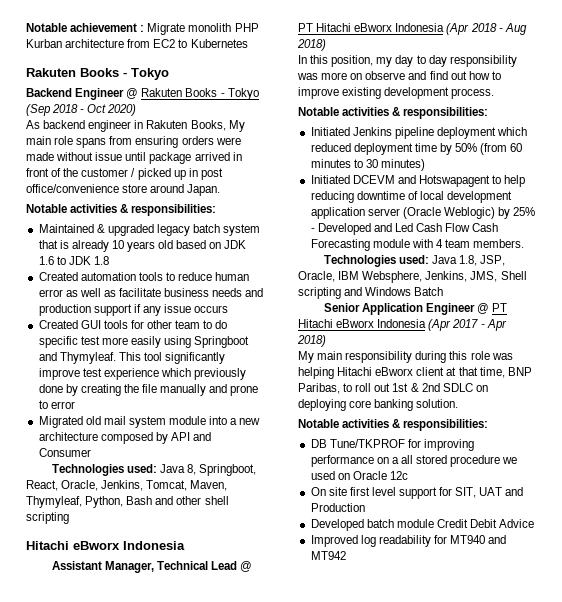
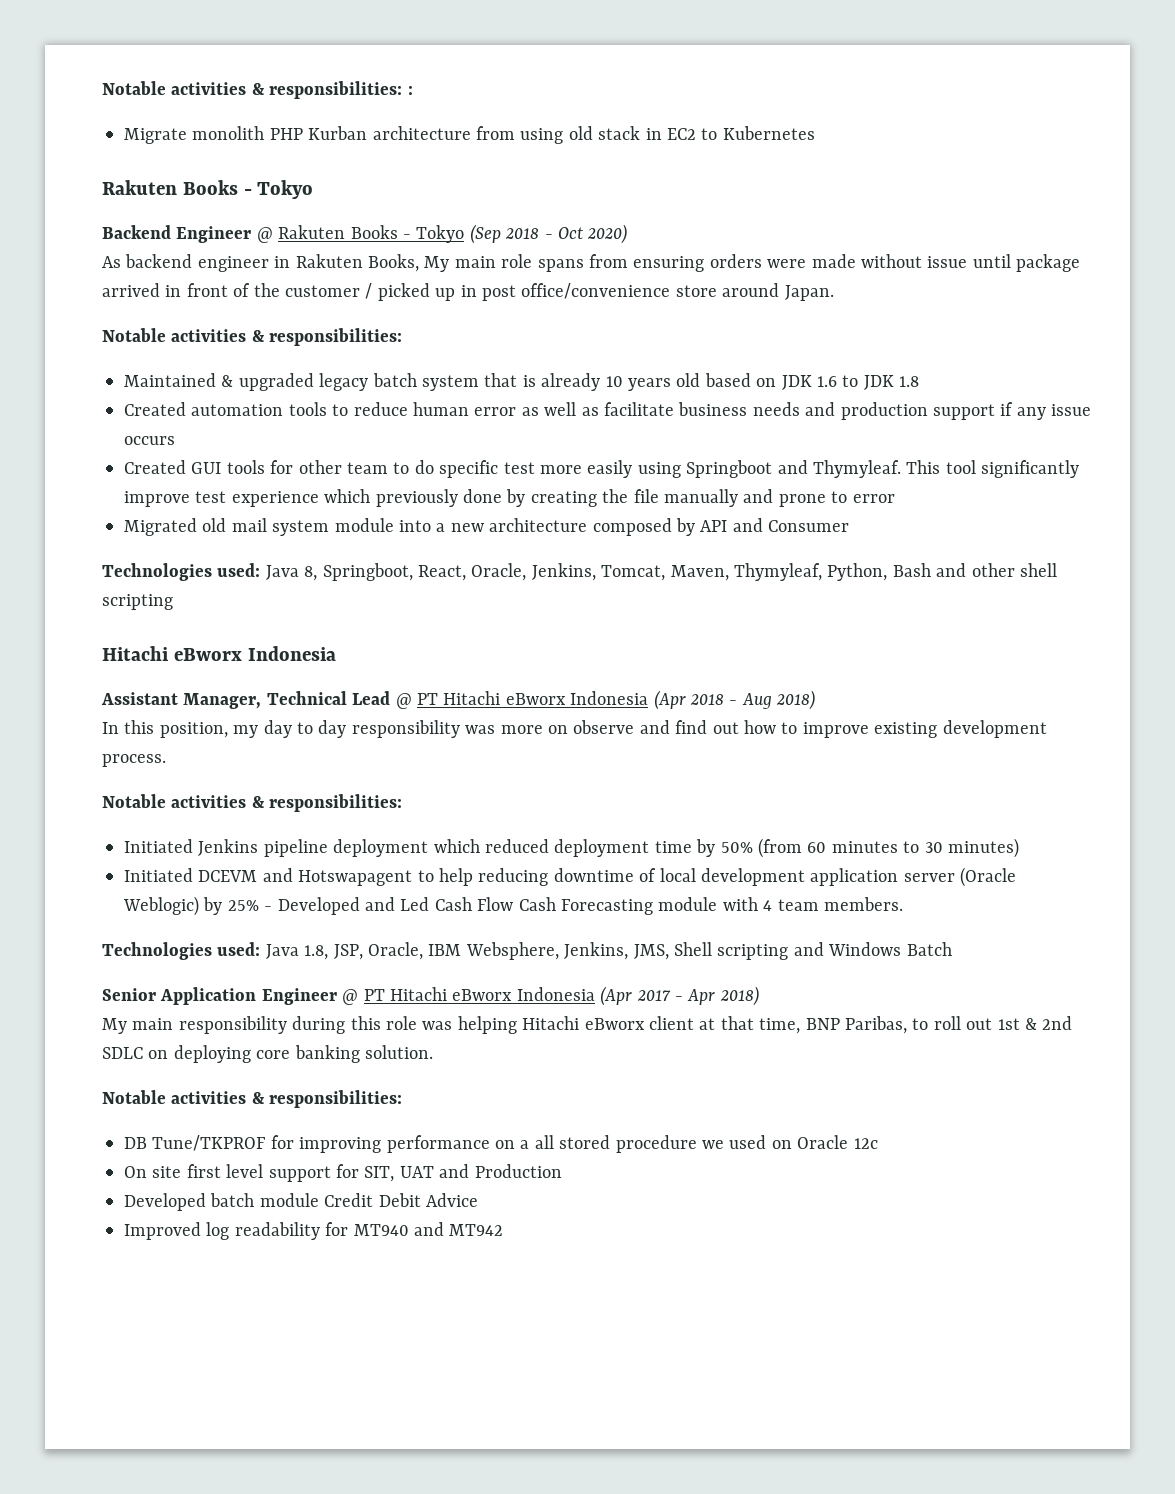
- Notable achievement : Migrate monolith PHP Kurban architecture from EC2 to Kubernetes
+ Notable activities & responsibilities: :
+ Migrate monolith PHP Kurban architecture from using old stack in EC2 to Kubernetes

